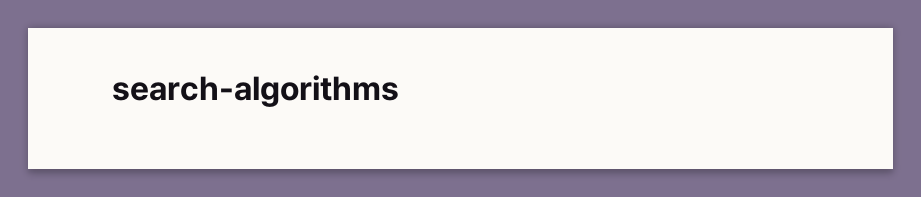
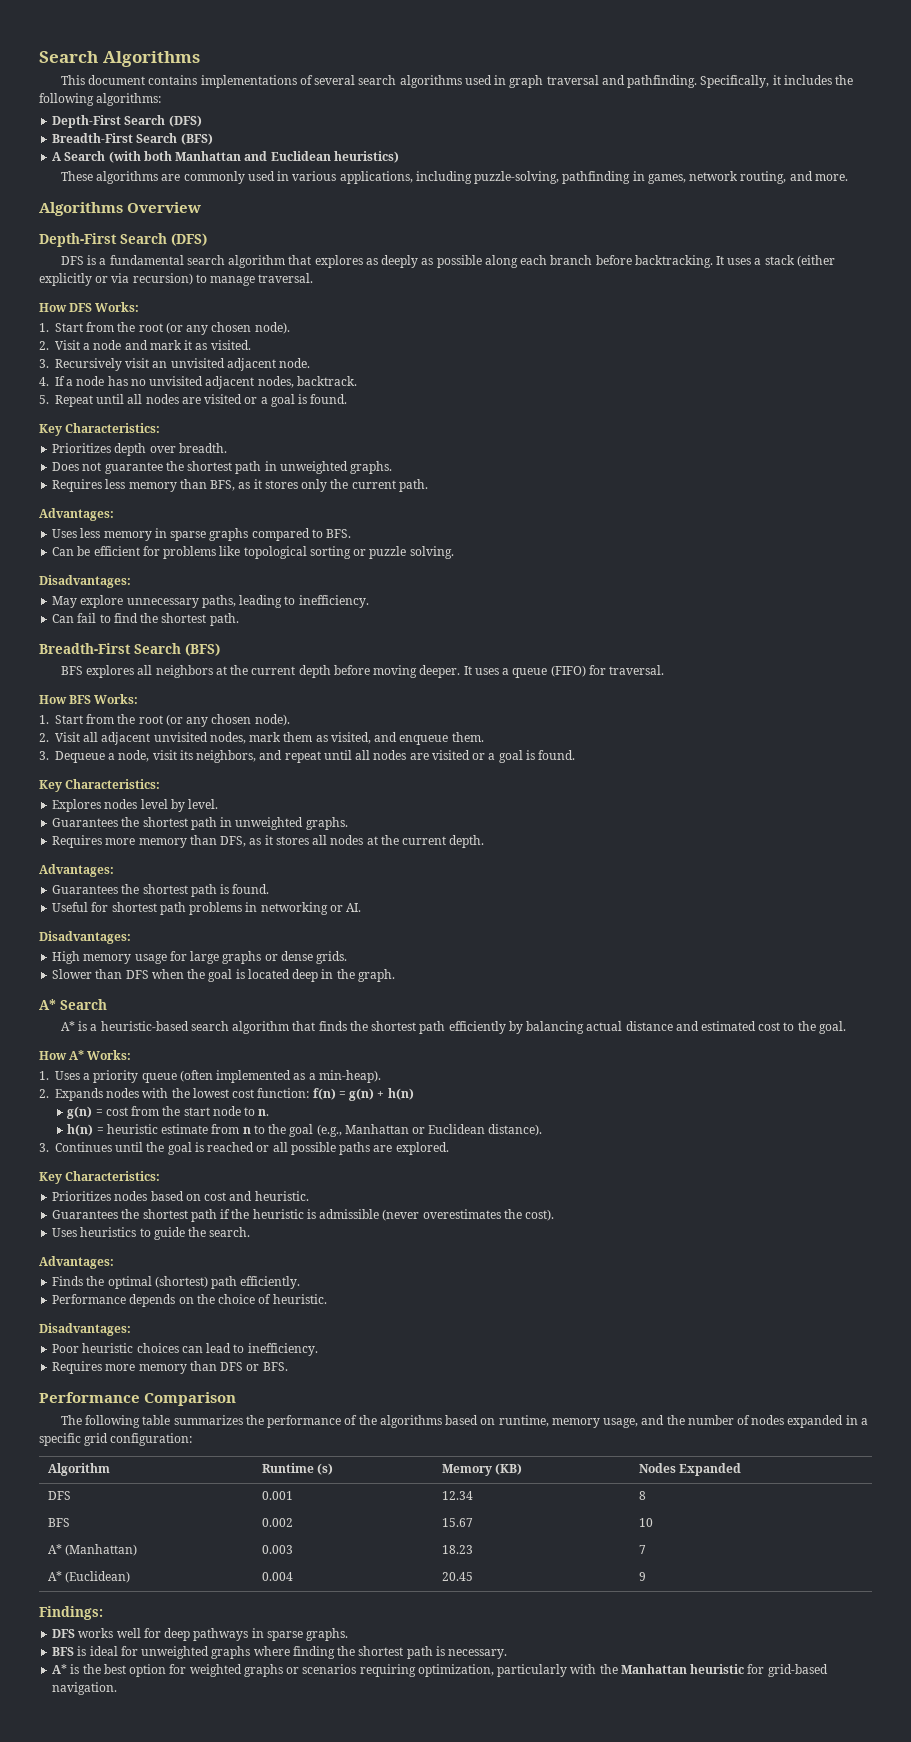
- search-algorithms
+ Search Algorithms
+ This document contains implementations of several search algorithms used in graph traversal and pathfinding. Specifically, it includes the following algorithms:
+ Depth-First Search (DFS)
+ Breadth-First Search (BFS)
+ A Search (with both Manhattan and Euclidean heuristics)
+ These algorithms are commonly used in various applications, including puzzle-solving, pathfinding in games, network routing, and more.
+ Algorithms Overview
+ Depth-First Search (DFS)
+ DFS is a fundamental search algorithm that explores as deeply as possible along each branch before backtracking. It uses a stack (either explicitly or via recursion) to manage traversal.
+ How DFS Works:
+ 1. Start from the root (or any chosen node).
+ 2. Visit a node and mark it as visited.
+ 3. Recursively visit an unvisited adjacent node.
+ 4. If a node has no unvisited adjacent nodes, backtrack.
+ 5. Repeat until all nodes are visited or a goal is found.
+ Key Characteristics:
+ Prioritizes depth over breadth.
+ Does not guarantee the shortest path in unweighted graphs.
+ Requires less memory than BFS, as it stores only the current path.
+ Advantages:
+ Uses less memory in sparse graphs compared to BFS.
+ Can be efficient for problems like topological sorting or puzzle solving.
+ Disadvantages:
+ May explore unnecessary paths, leading to inefficiency.
+ Can fail to find the shortest path.
+ Breadth-First Search (BFS)
+ BFS explores all neighbors at the current depth before moving deeper. It uses a queue (FIFO) for traversal.
+ How BFS Works:
+ 1. Start from the root (or any chosen node).
+ 2. Visit all adjacent unvisited nodes, mark them as visited, and enqueue them.
+ 3. Dequeue a node, visit its neighbors, and repeat until all nodes are visited or a goal is found.
+ Key Characteristics:
+ Explores nodes level by level.
+ Guarantees the shortest path in unweighted graphs.
+ Requires more memory than DFS, as it stores all nodes at the current depth.
+ Advantages:
+ Guarantees the shortest path is found.
+ Useful for shortest path problems in networking or AI.
+ Disadvantages:
+ High memory usage for large graphs or dense grids.
+ Slower than DFS when the goal is located deep in the graph.
+ A* Search
+ A* is a heuristic-based search algorithm that finds the shortest path efficiently by balancing actual distance and estimated cost to the goal.
+ How A* Works:
+ 1. Uses a priority queue (often implemented as a min-heap).
+ 2. Expands nodes with the lowest cost function: f(n) = g(n) + h(n)
+ g(n) = cost from the start node to n.
+ h(n) = heuristic estimate from n to the goal (e.g., Manhattan or Euclidean distance).
+ 3. Continues until the goal is reached or all possible paths are explored.
+ Key Characteristics:
+ Prioritizes nodes based on cost and heuristic.
+ Guarantees the shortest path if the heuristic is admissible (never overestimates the cost).
+ Uses heuristics to guide the search.
+ Advantages:
+ Finds the optimal (shortest) path efficiently.
+ Performance depends on the choice of heuristic.
+ Disadvantages:
+ Poor heuristic choices can lead to inefficiency.
+ Requires more memory than DFS or BFS.
+ Performance Comparison
+ The following table summarizes the performance of the algorithms based on runtime, memory usage, and the number of nodes expanded in a specific grid configuration:
+ Algorithm | Runtime (s) | Memory (KB) | Nodes Expanded
+ DFS | 0.001 | 12.34 | 8
+ BFS | 0.002 | 15.67 | 10
+ A* (Manhattan) | 0.003 | 18.23 | 7
+ A* (Euclidean) | 0.004 | 20.45 | 9
+ Findings:
+ DFS works well for deep pathways in sparse graphs.
+ BFS is ideal for unweighted graphs where finding the shortest path is necessary.
+ A* is the best option for weighted graphs or scenarios requiring optimization, particularly with the Manhattan heuristic for grid-based navigation.

